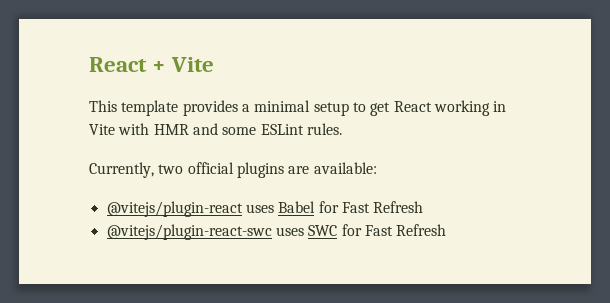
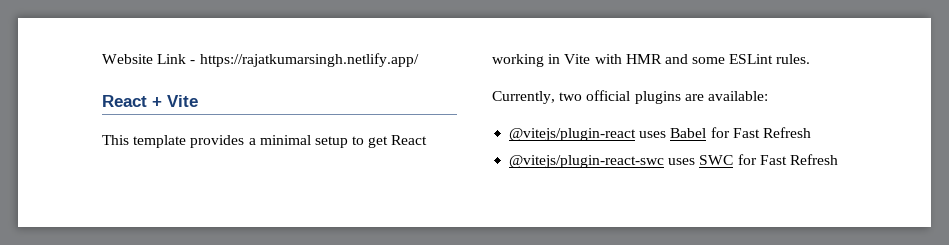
+ Website Link - https://rajatkumarsingh.netlify.app/

